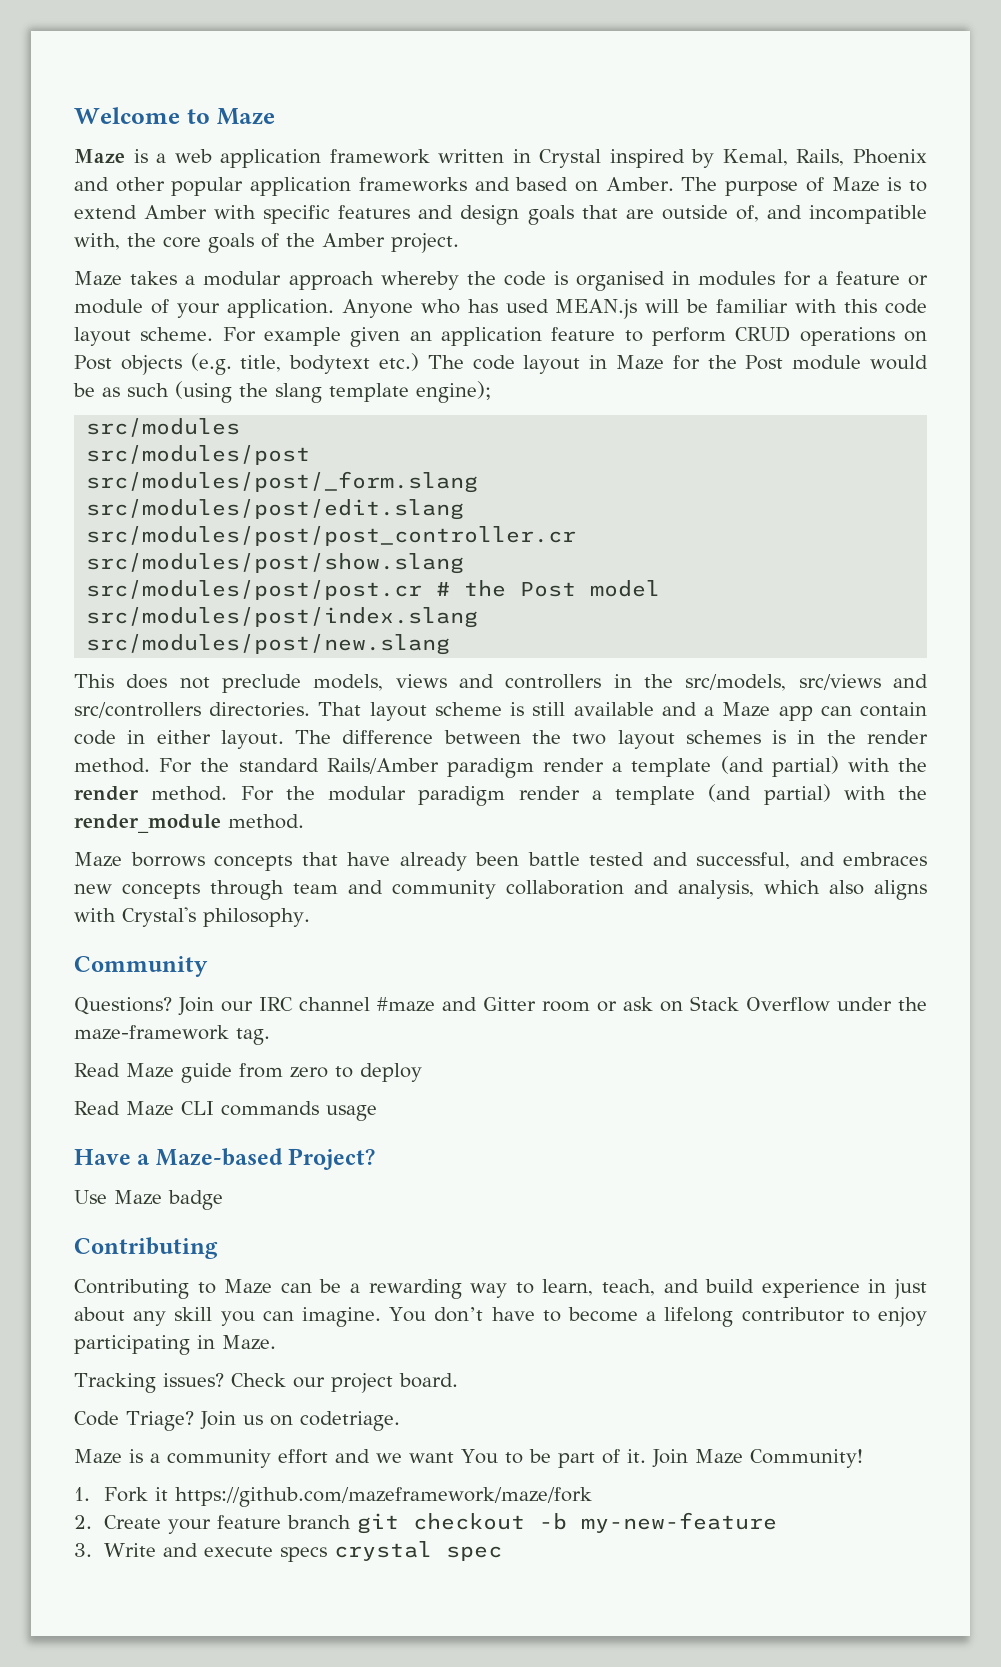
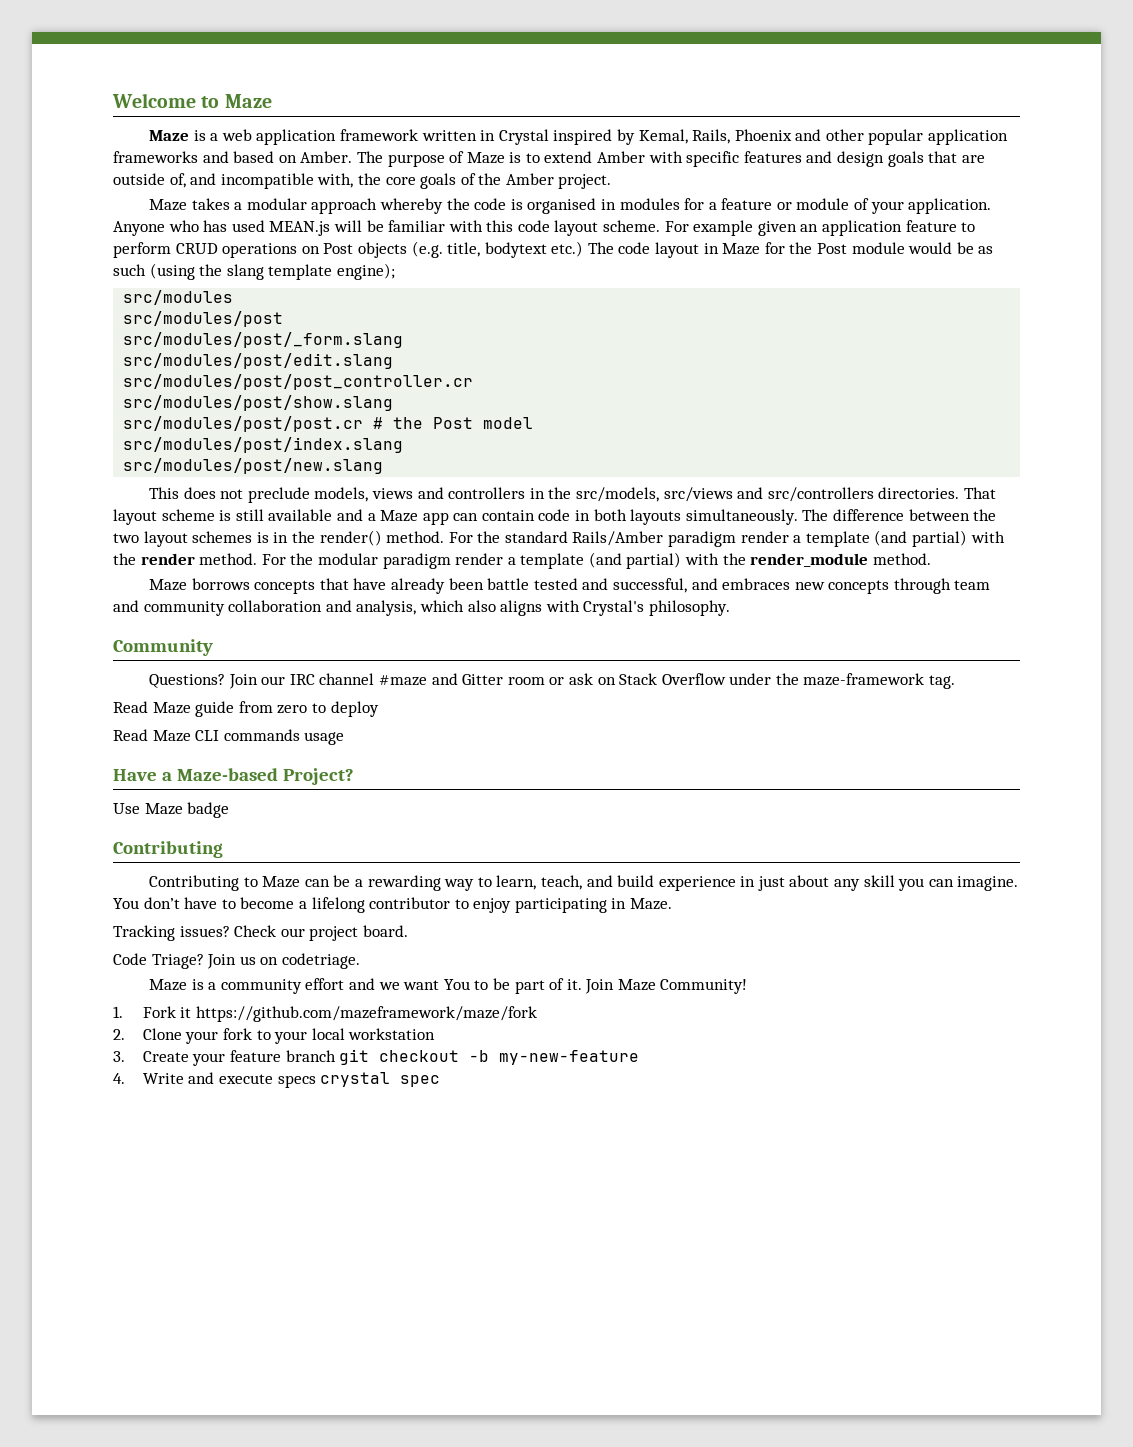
- That layout scheme is still available and a Maze app can contain code in either layout.
+ That layout scheme is still available and a Maze app can contain code in both layouts simultaneously.
- The difference between the two layout schemes is in the render method.
+ The difference between the two layout schemes is in the render() method.
- 2. Create your feature branch git checkout -b my-new-feature
+ 2. Clone your fork to your local workstation
+ 3. Create your feature branch git checkout -b my-new-feature
- 3. Write and execute specs crystal spec
+ 4. Write and execute specs crystal spec

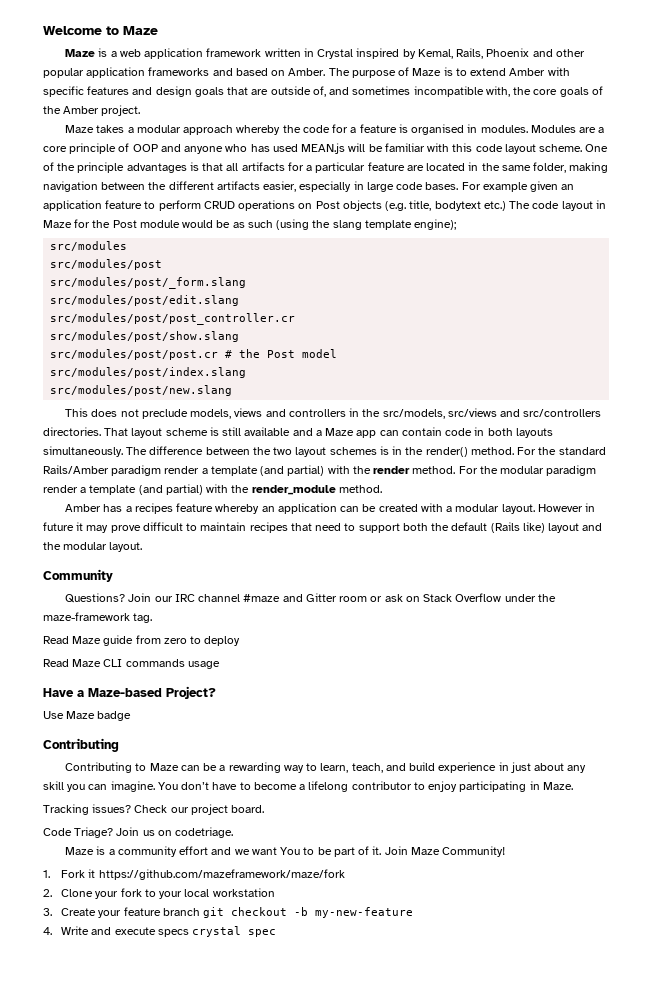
- The purpose of Maze is to extend Amber with specific features and design goals that are outside of, and incompatible with, the core goals of the Amber project.
+ The purpose of Maze is to extend Amber with specific features and design goals that are outside of, and sometimes incompatible with, the core goals of the Amber project.
- Maze takes a modular approach whereby the code is organised in modules for a feature or module of your application. Anyone who has used MEAN.js will be familiar with this code layout scheme.
+ Maze takes a modular approach whereby the code for a feature is organised in modules. Modules are a core principle of OOP and anyone who has used MEAN.js will be familiar with this code layout scheme.
+ One of the principle advantages is that all artifacts for a particular feature are located in the same folder, making navigation between the different artifacts easier, especially in large code bases.
- Maze borrows concepts that have already been battle tested and successful, and embraces new concepts through team and community collaboration and analysis, which also aligns with Crystal's philosophy.
+ Amber has a recipes feature whereby an application can be created with a modular layout. However in future it may prove difficult to maintain recipes that need to support both the default (Rails like) layout and the modular layout.

